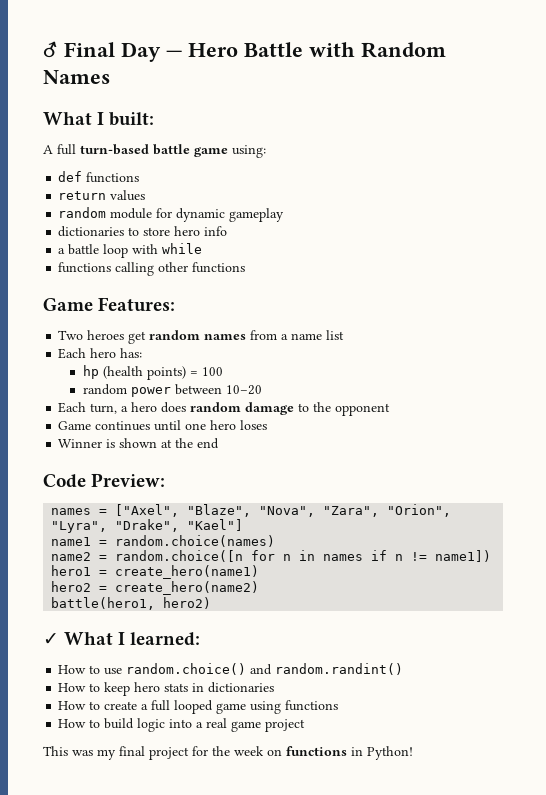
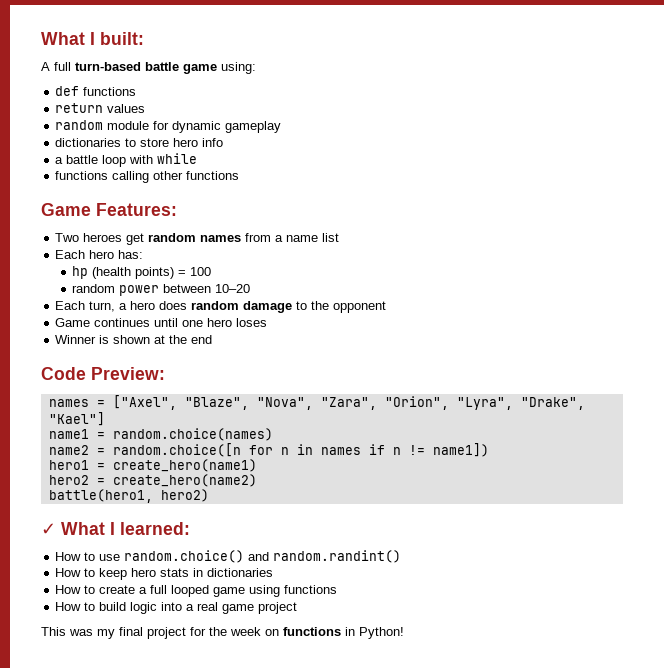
- ♂ Final Day — Hero Battle with Random Names

